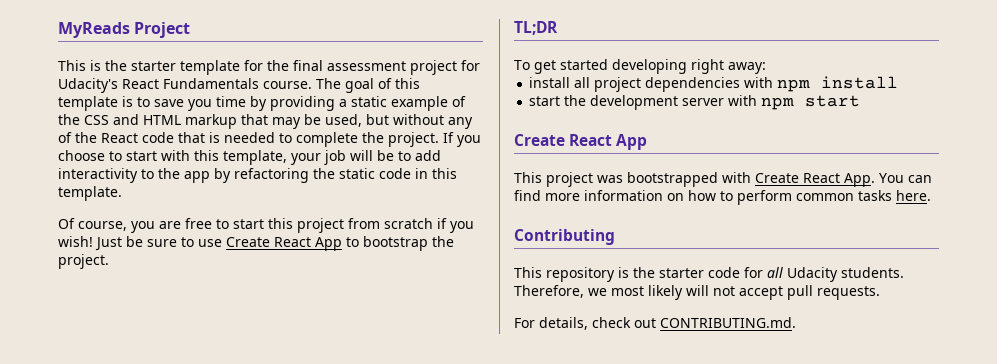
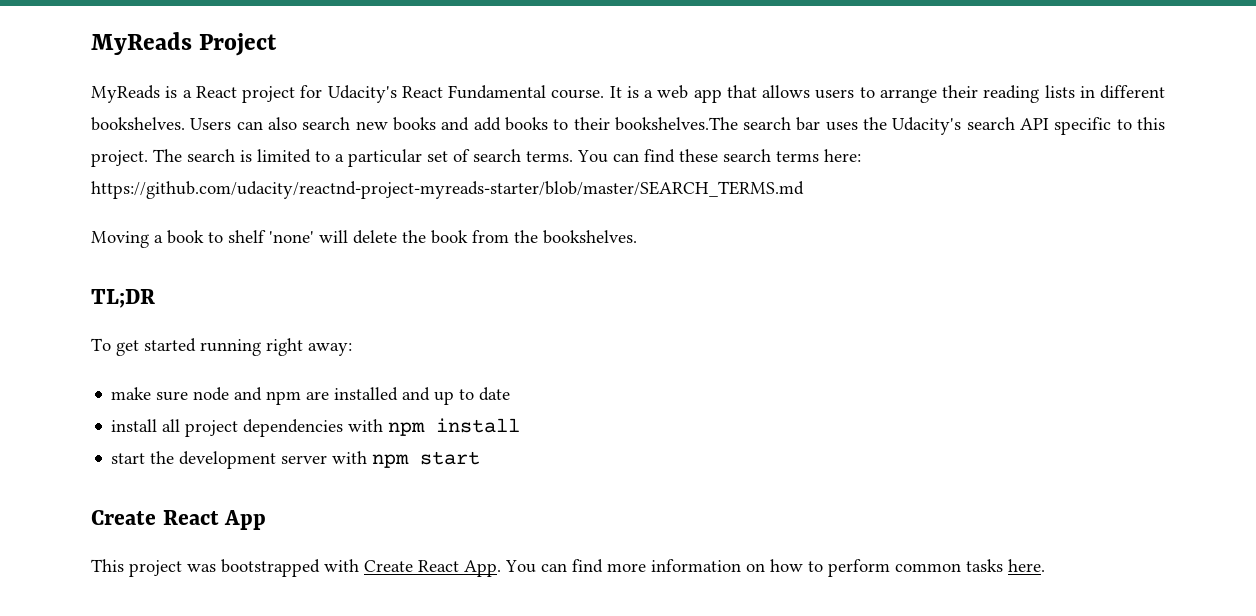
- This is the starter template for the final assessment project for Udacity's React Fundamentals course. The goal of this template is to save you time by providing a static example of the CSS and HTML markup that may be used, but without any of the React code that is needed to complete the project. If you choose to start with this template, your job will be to add interactivity to the app by refactoring the static code in this template.
- Of course, you are free to start this project from scratch if you wish! Just be sure to use Create React App to bootstrap the project.
+ MyReads is a React project for Udacity's React Fundamental course. It is a web app that allows users to arrange their reading lists in different bookshelves. Users can also search new books and add books to their bookshelves.The search bar uses the Udacity's search API specific to this project. The search is limited to a particular set of search terms. You can find these search terms here: https://github.com/udacity/reactnd-project-myreads-starter/blob/master/SEARCH_TERMS.md
+ Moving a book to shelf 'none' will delete the book from the bookshelves.
- To get started developing right away:
+ To get started running right away:
+ make sure node and npm are installed and up to date
- Contributing
- This repository is the starter code for all Udacity students. Therefore, we most likely will not accept pull requests.
- For details, check out CONTRIBUTING.md.

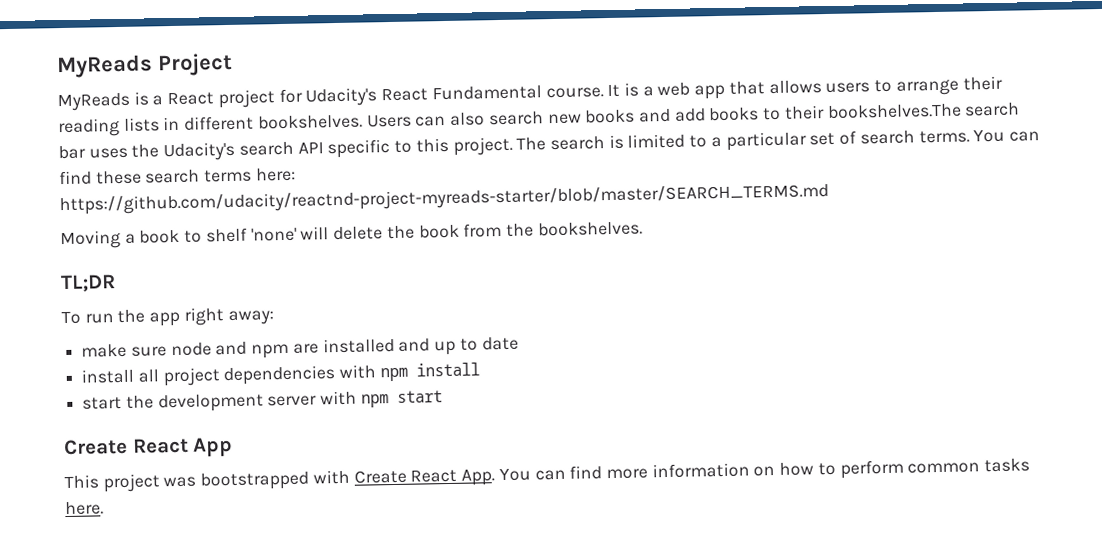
- To get started running right away:
+ To run the app right away:

